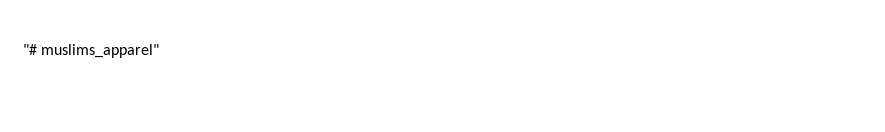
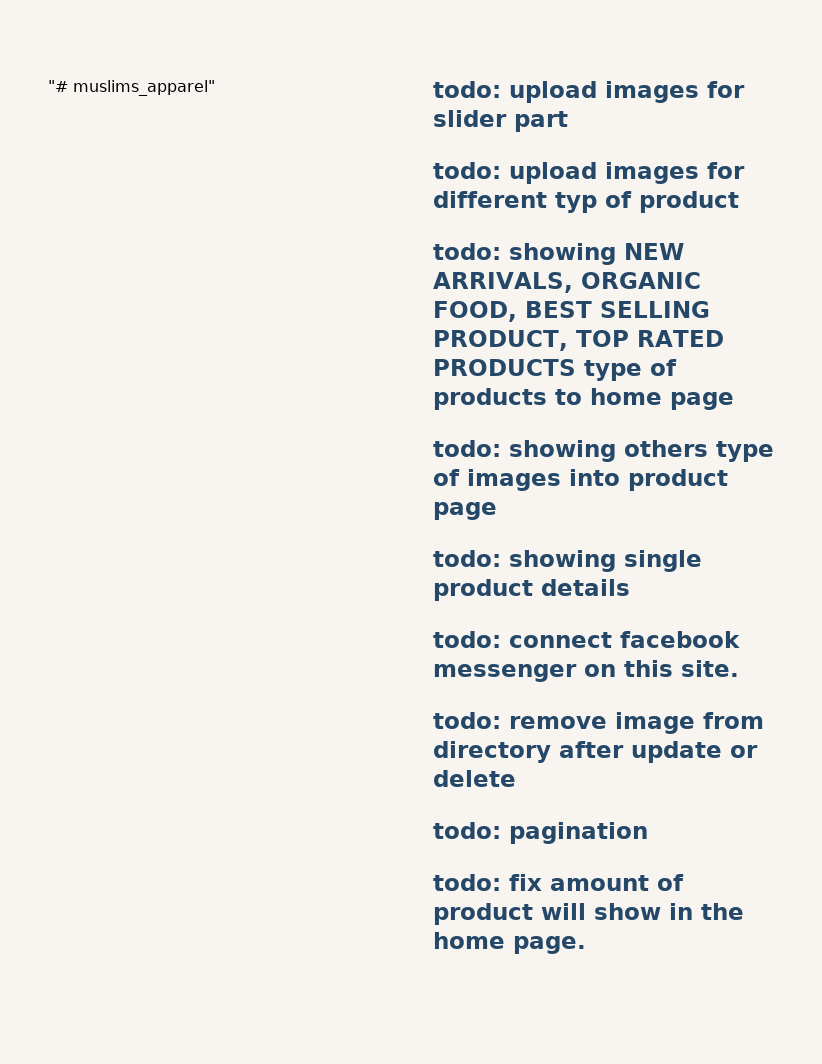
+ todo: upload images for slider part
+ todo: upload images for different typ of product
+ todo: showing NEW ARRIVALS, ORGANIC FOOD, BEST SELLING PRODUCT, TOP RATED PRODUCTS type of products to home page
+ todo: showing others type of images into product page
+ todo: showing single product details
+ todo: connect facebook messenger on this site.
+ todo: remove image from directory after update or delete
+ todo: pagination
+ todo: fix amount of product will show in the home page.

